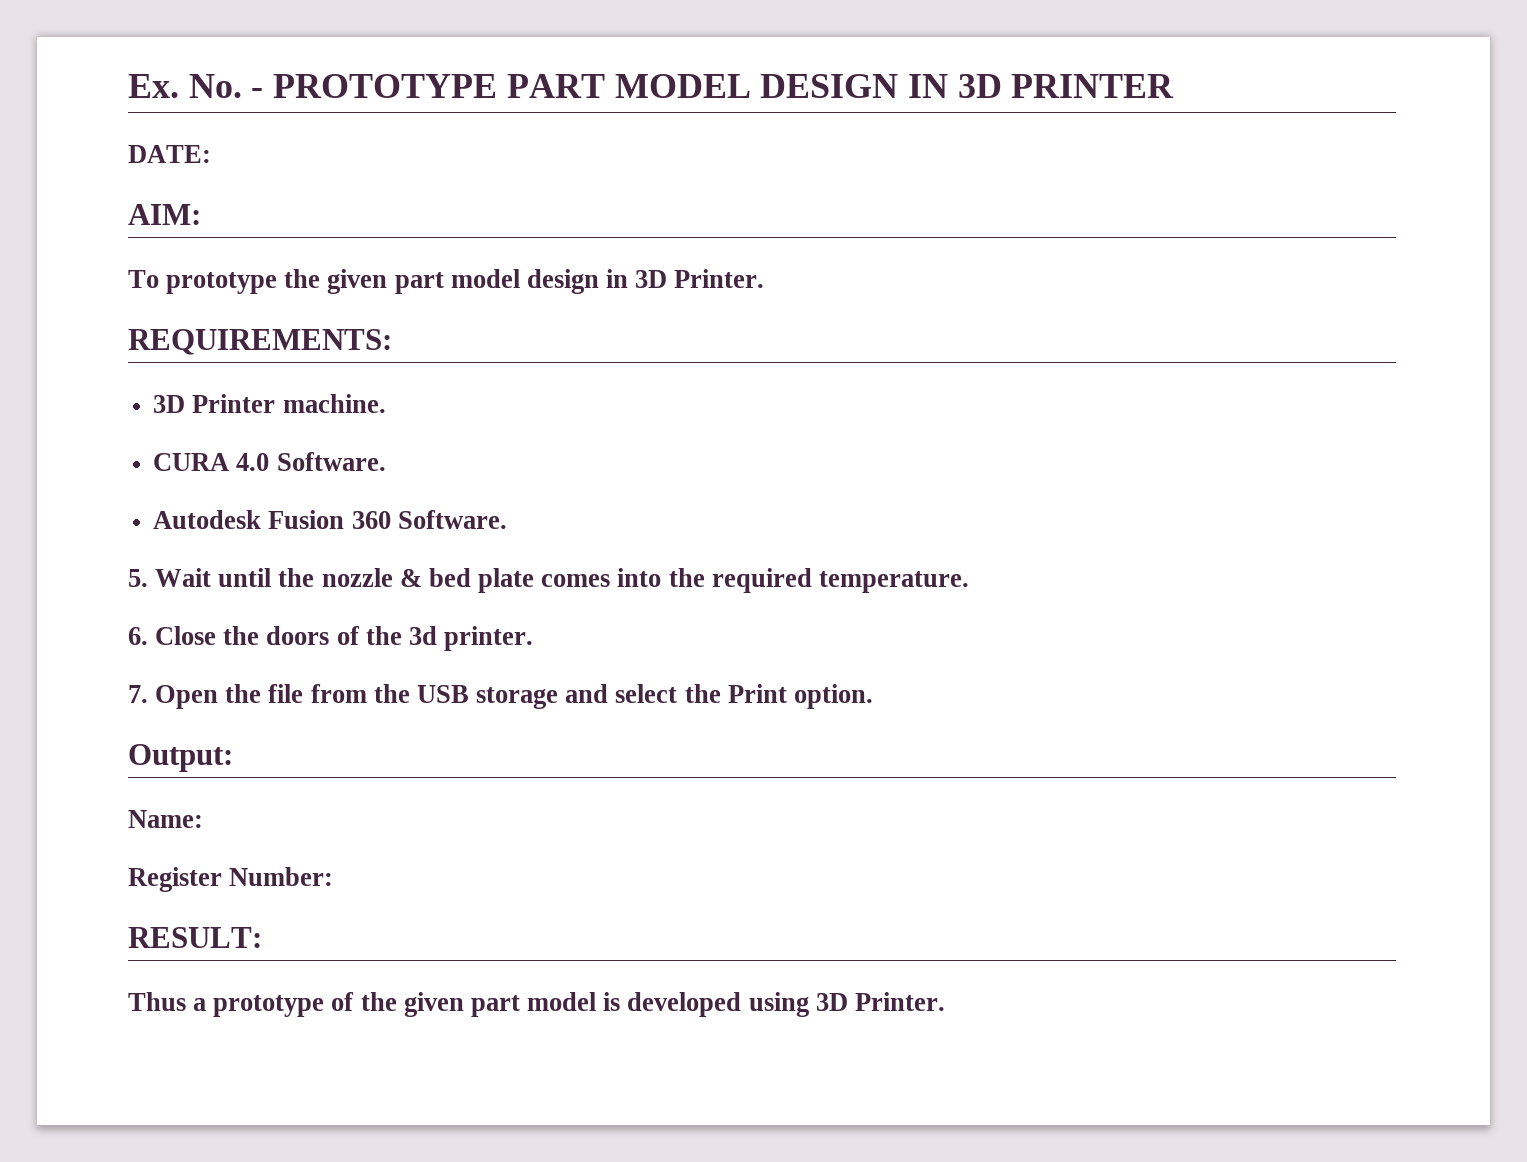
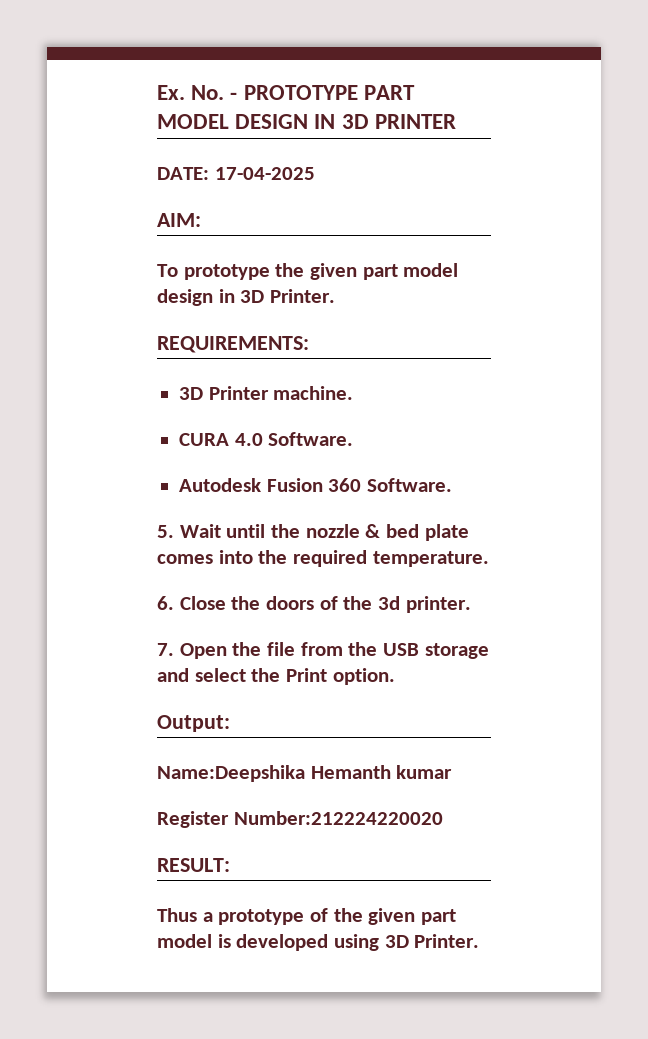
- DATE:
+ DATE: 17-04-2025
- Name:
+ Name:Deepshika Hemanth kumar
- Register Number:
+ Register Number:212224220020

